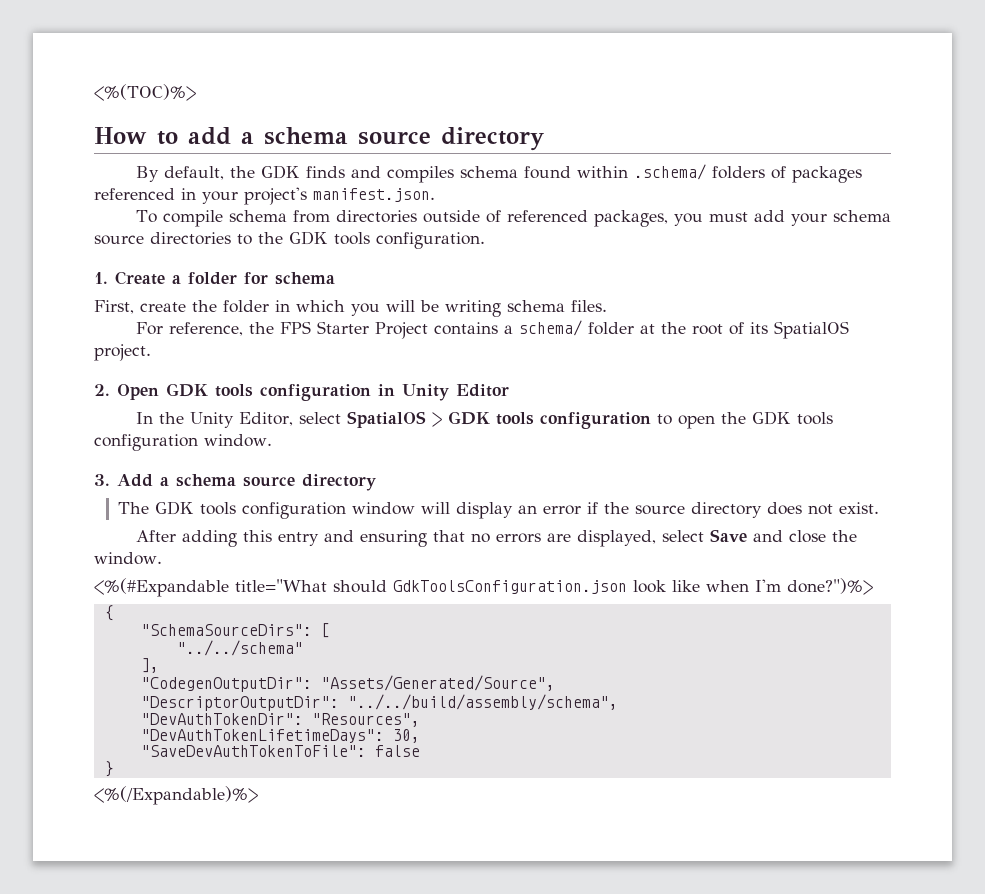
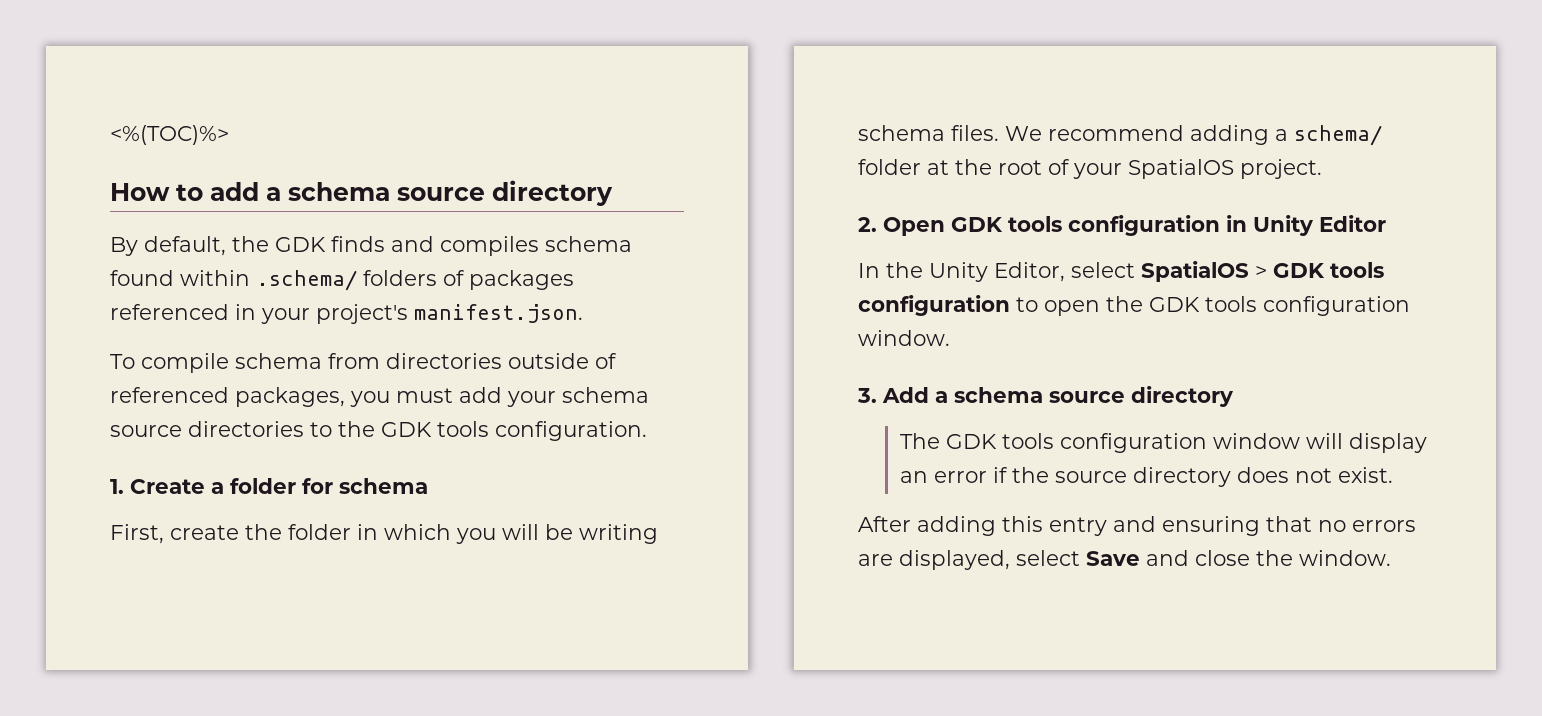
- First, create the folder in which you will be writing schema files.
- For reference, the FPS Starter Project contains a schema/ folder at the root of its SpatialOS project.
+ First, create the folder in which you will be writing schema files. We recommend adding a schema/ folder at the root of your SpatialOS project.
- <%(#Expandable title="What should GdkToolsConfiguration.json look like when I'm done?")%>
- {
- "SchemaSourceDirs": [
- "../../schema"
- ],
- "CodegenOutputDir": "Assets/Generated/Source",
- "DescriptorOutputDir": "../../build/assembly/schema",
- "DevAuthTokenDir": "Resources",
- "DevAuthTokenLifetimeDays": 30,
- "SaveDevAuthTokenToFile": false
- }
- <%(/Expandable)%>

